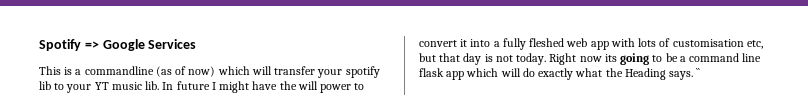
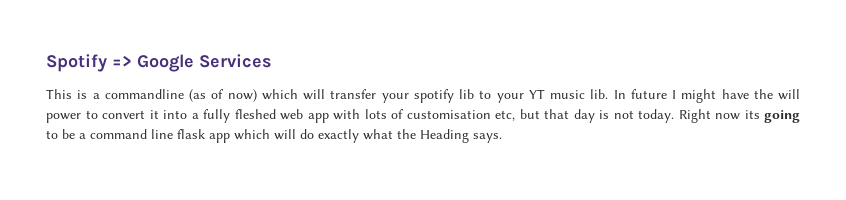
- ``

